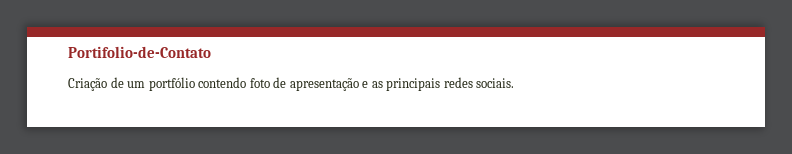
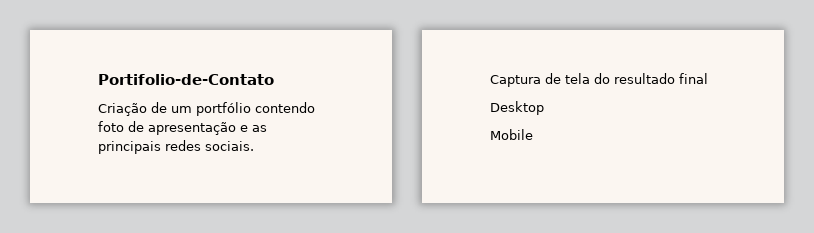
+ Captura de tela do resultado final
+ Desktop
+ Mobile

